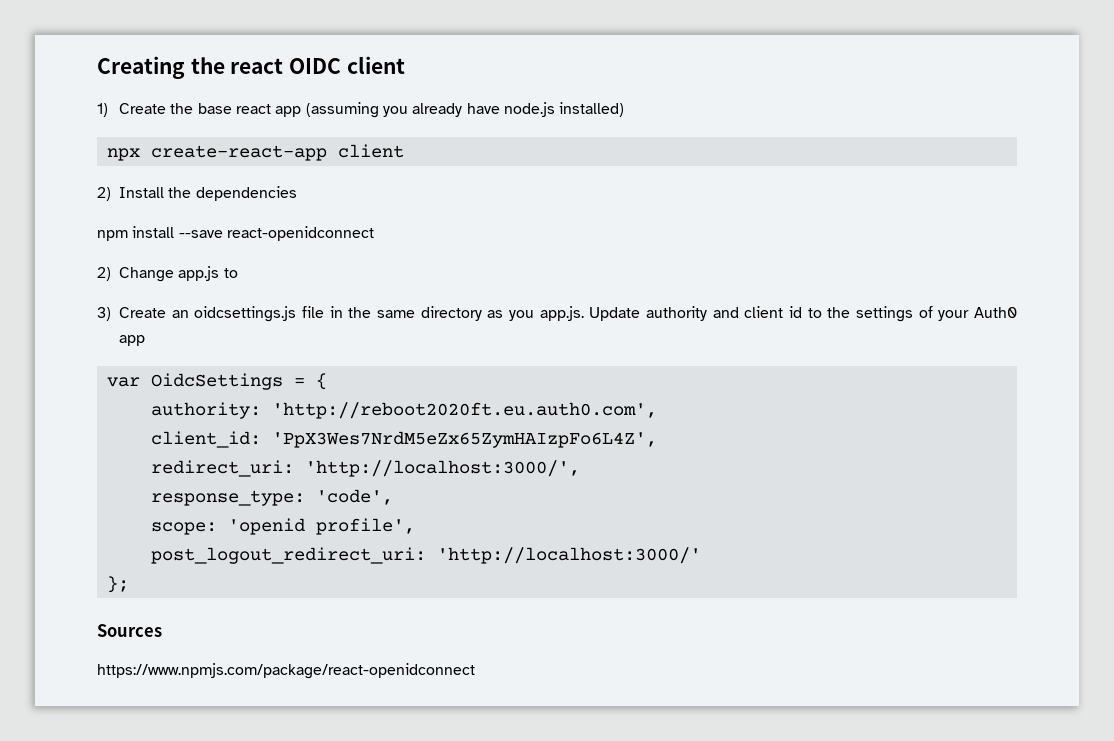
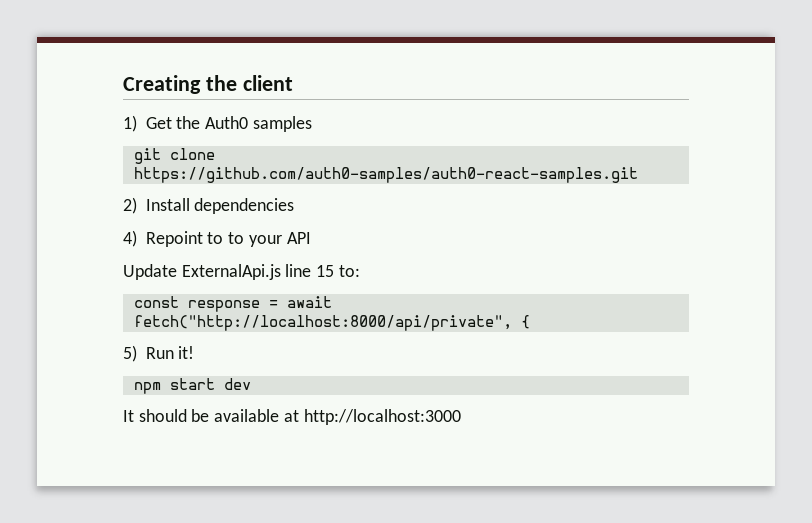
- Creating the react OIDC client
+ Creating the client
- 1) Create the base react app (assuming you already have node.js installed)
- npx create-react-app client
+ 1) Get the Auth0 samples
+ git clone https://github.com/auth0-samples/auth0-react-samples.git
- 2) Install the dependencies
+ 2) Install dependencies
- npm install --save react-openidconnect
- 2) Change app.js to
- 3) Create an oidcsettings.js file in the same directory as you app.js. Update authority and client id to the settings of your Auth0 app
- var OidcSettings = {
- authority: 'http://reboot2020ft.eu.auth0.com',
- client_id: 'PpX3Wes7NrdM5eZx65ZymHAIzpFo6L4Z',
- redirect_uri: 'http://localhost:3000/',
- response_type: 'code',
- scope: 'openid profile',
- post_logout_redirect_uri: 'http://localhost:3000/'
- };
- Sources
- https://www.npmjs.com/package/react-openidconnect
+ 4) Repoint to to your API
+ Update ExternalApi.js line 15 to:
+ const response = await fetch("http://localhost:8000/api/private", {
+ 5) Run it!
+ npm start dev
+ It should be available at http://localhost:3000

